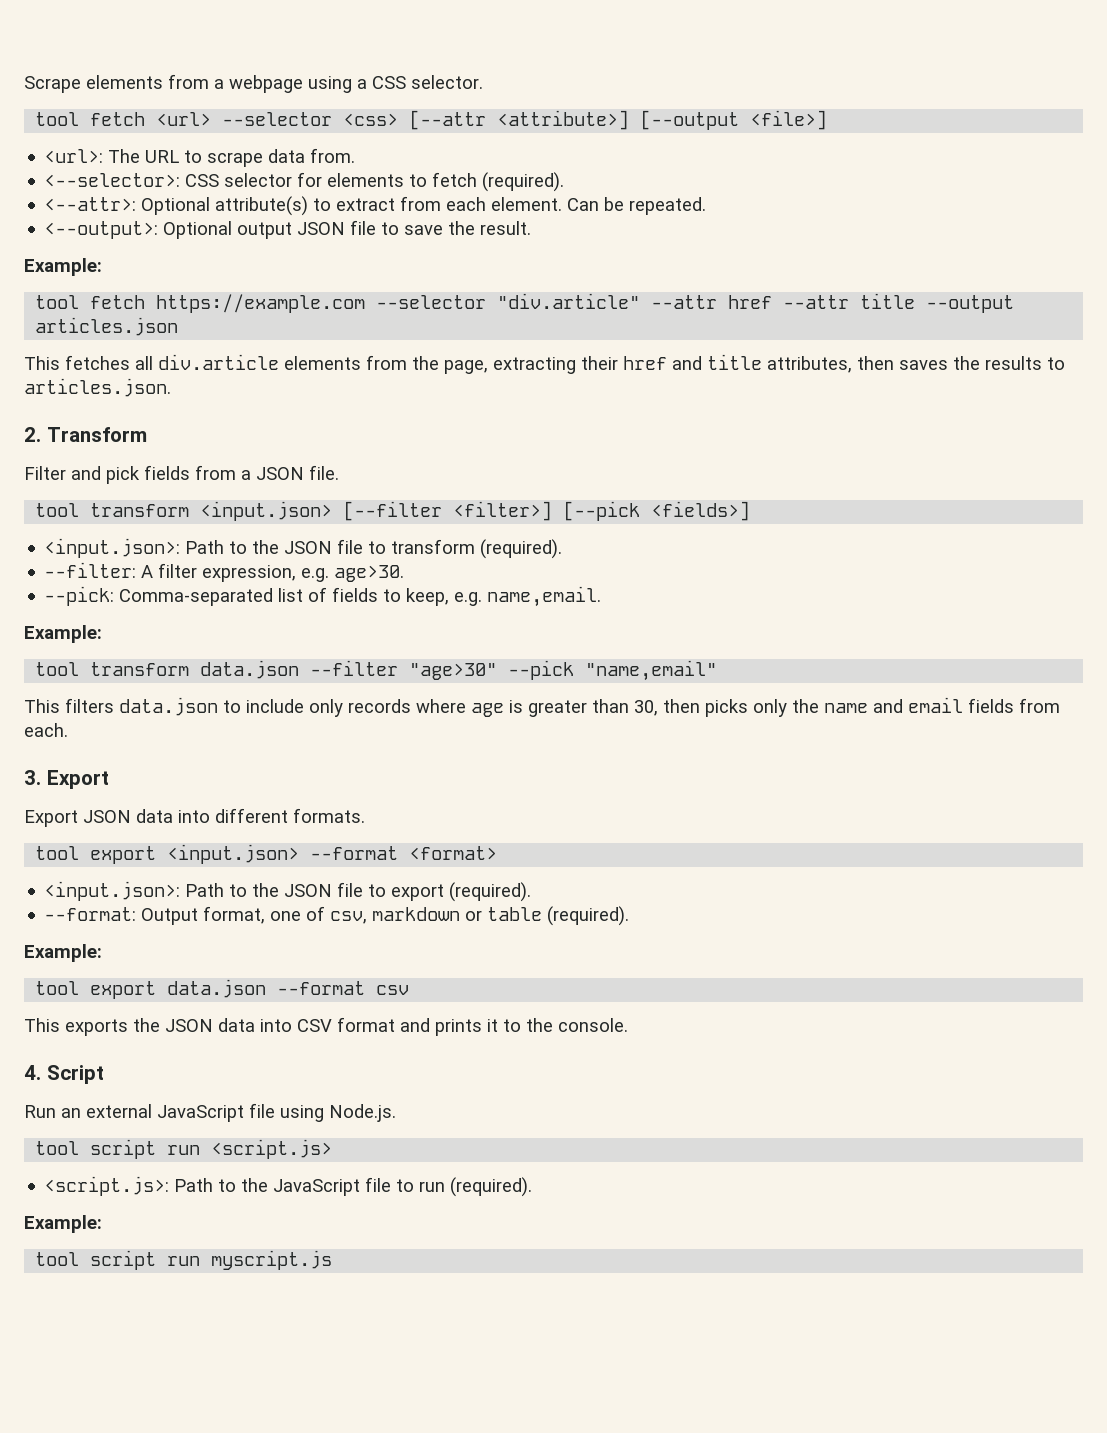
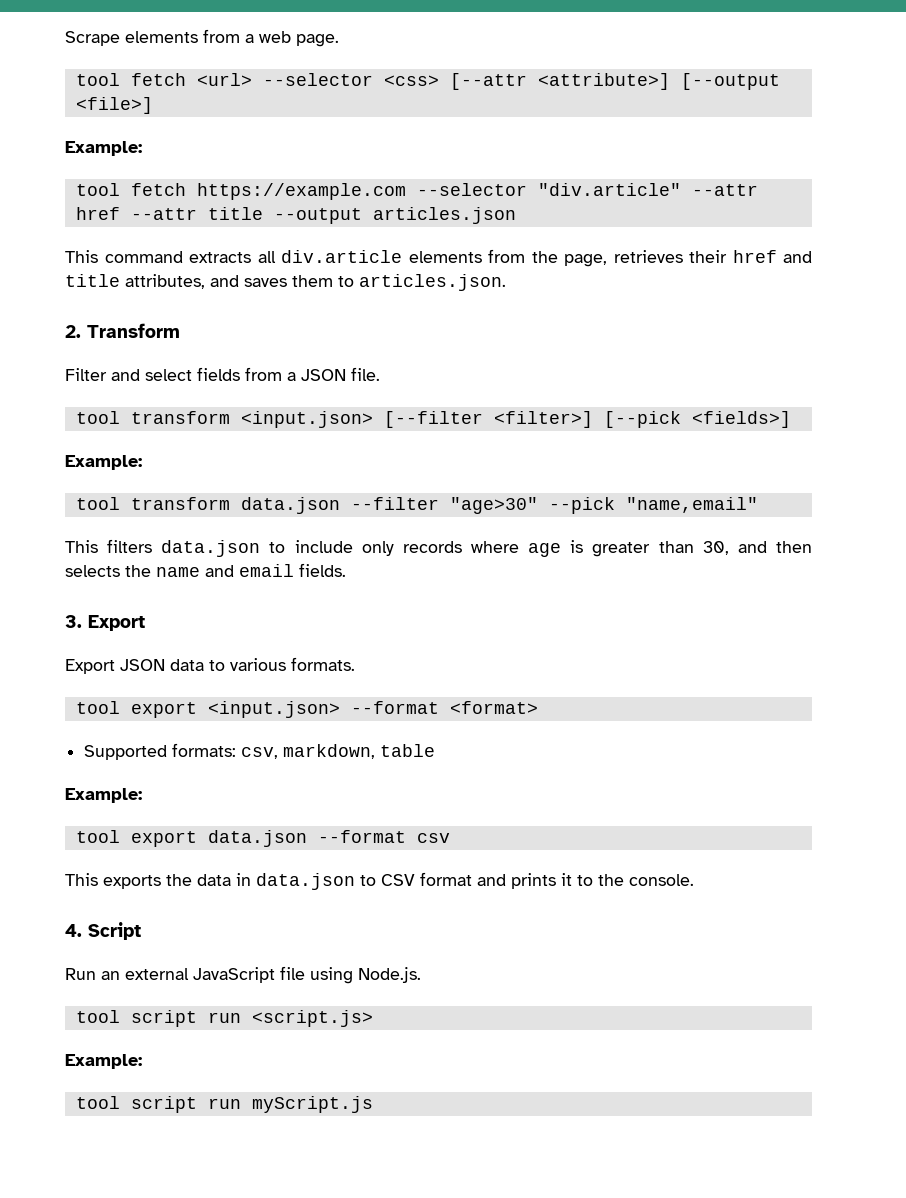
- Scrape elements from a webpage using a CSS selector.
+ Scrape elements from a web page.
- <url>: The URL to scrape data from.
- <--selector>: CSS selector for elements to fetch (required).
- <--attr>: Optional attribute(s) to extract from each element. Can be repeated.
- <--output>: Optional output JSON file to save the result.
- This fetches all div.article elements from the page, extracting their href and title attributes, then saves the results to articles.json.
+ This command extracts all div.article elements from the page, retrieves their href and title attributes, and saves them to articles.json.
- Filter and pick fields from a JSON file.
+ Filter and select fields from a JSON file.
- <input.json>: Path to the JSON file to transform (required).
- --filter: A filter expression, e.g. age>30.
- --pick: Comma-separated list of fields to keep, e.g. name,email.
- This filters data.json to include only records where age is greater than 30, then picks only the name and email fields from each.
+ This filters data.json to include only records where age is greater than 30, and then selects the name and email fields.
- Export JSON data into different formats.
+ Export JSON data to various formats.
- <input.json>: Path to the JSON file to export (required).
- --format: Output format, one of csv, markdown or table (required).
+ Supported formats: csv, markdown, table
- This exports the JSON data into CSV format and prints it to the console.
+ This exports the data in data.json to CSV format and prints it to the console.
- <script.js>: Path to the JavaScript file to run (required).
- tool script run myscript.js
+ tool script run myScript.js

